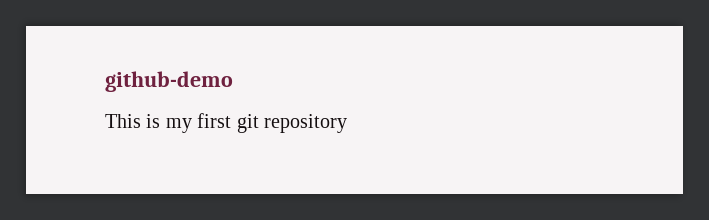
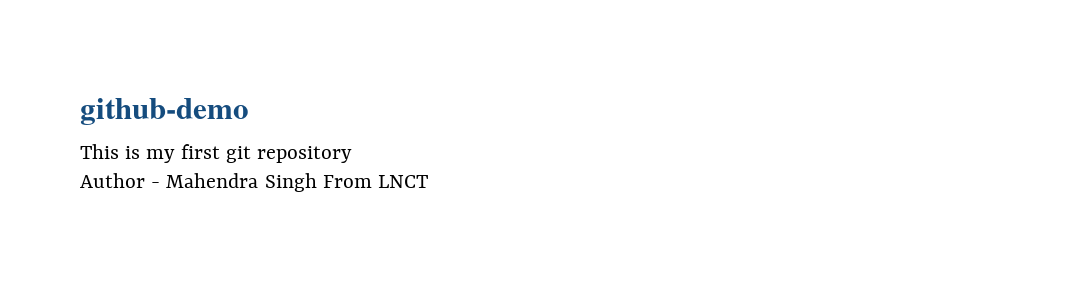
+ Author - Mahendra Singh From LNCT

